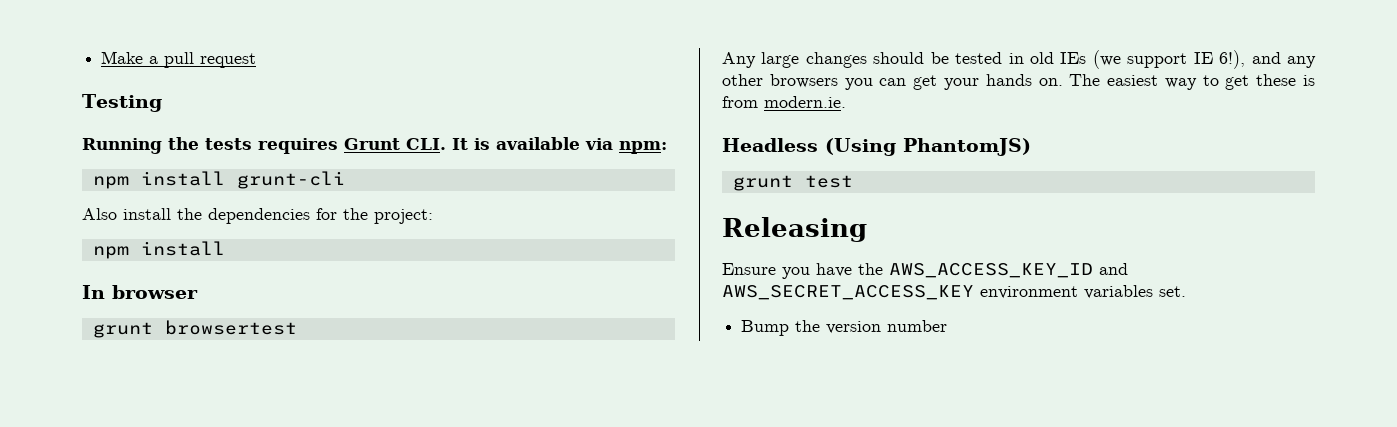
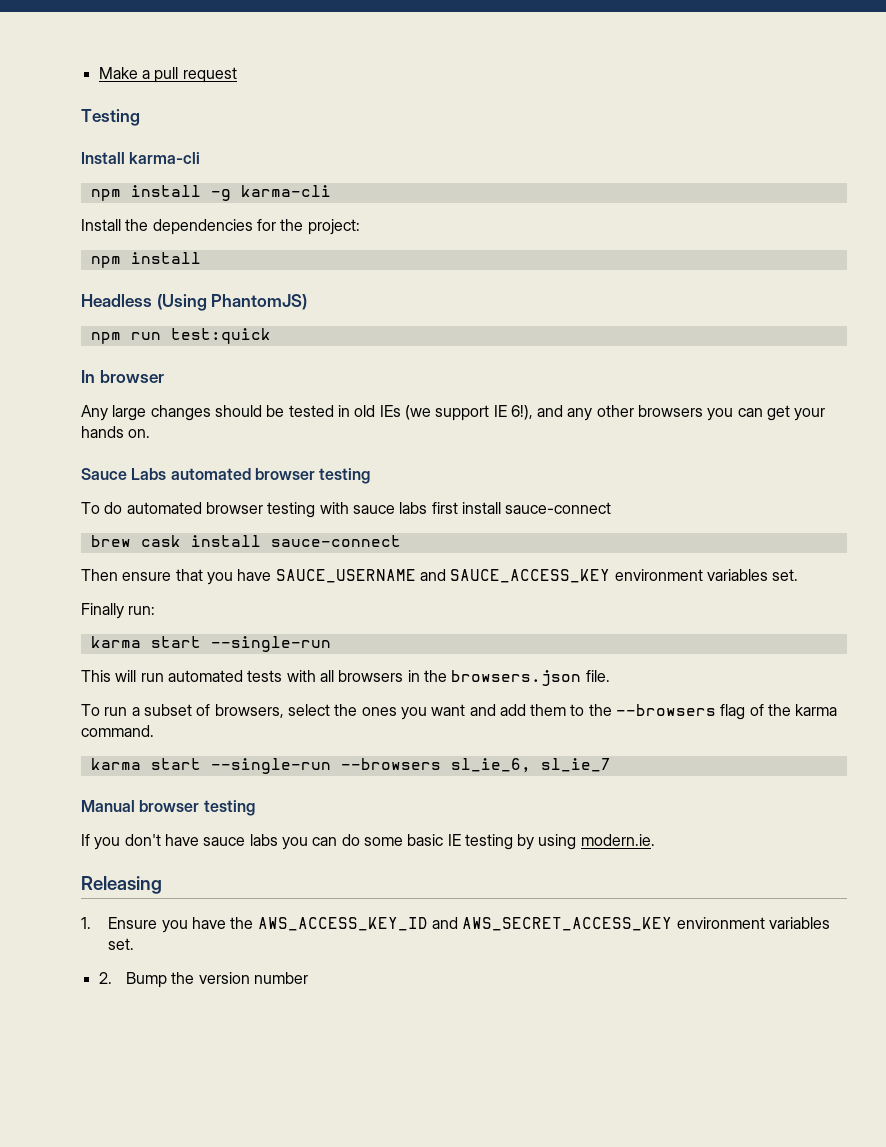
- Running the tests requires Grunt CLI. It is available via npm:
- npm install grunt-cli
- Also install the dependencies for the project:
+ Install karma-cli
+ npm install -g karma-cli
+ Install the dependencies for the project:
+ Headless (Using PhantomJS)
+ npm run test:quick
- grunt browsertest
- Any large changes should be tested in old IEs (we support IE 6!), and any other browsers you can get your hands on. The easiest way to get these is from modern.ie.
- Headless (Using PhantomJS)
- grunt test
+ Any large changes should be tested in old IEs (we support IE 6!), and any other browsers you can get your hands on.
+ Sauce Labs automated browser testing
+ To do automated browser testing with sauce labs first install sauce-connect
+ brew cask install sauce-connect
+ Then ensure that you have SAUCE_USERNAME and SAUCE_ACCESS_KEY environment variables set.
+ Finally run:
+ karma start --single-run
+ This will run automated tests with all browsers in the browsers.json file.
+ To run a subset of browsers, select the ones you want and add them to the --browsers flag of the karma command.
+ karma start --single-run --browsers sl_ie_6, sl_ie_7
+ Manual browser testing
+ If you don't have sauce labs you can do some basic IE testing by using modern.ie.
- Ensure you have the AWS_ACCESS_KEY_ID and AWS_SECRET_ACCESS_KEY environment variables set.
+ 1. Ensure you have the AWS_ACCESS_KEY_ID and AWS_SECRET_ACCESS_KEY environment variables set.
- Bump the version number
+ 2. Bump the version number

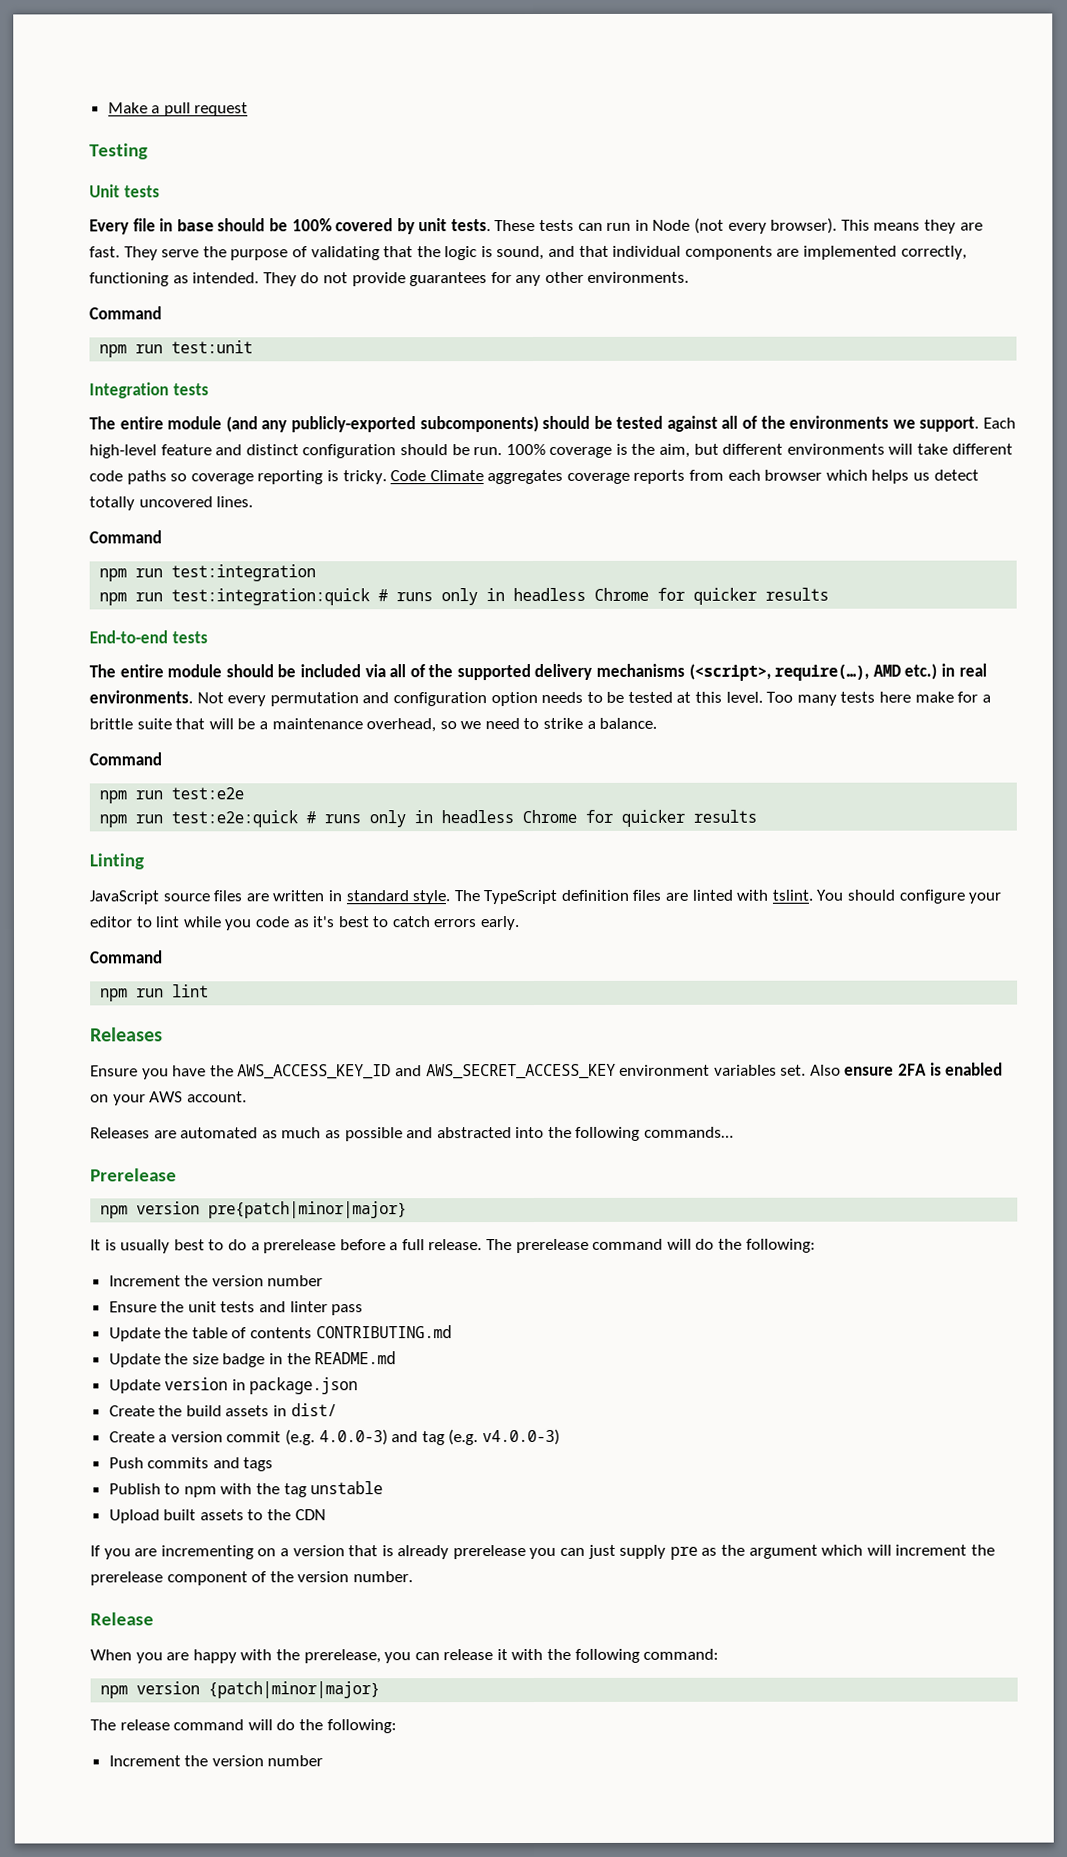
- Install karma-cli
- npm install -g karma-cli
- Install the dependencies for the project:
- npm install
- Headless (Using PhantomJS)
- npm run test:quick
- In browser
- Any large changes should be tested in old IEs (we support IE 6!), and any other browsers you can get your hands on.
- Sauce Labs automated browser testing
- To do automated browser testing with sauce labs first install sauce-connect
- brew cask install sauce-connect
- Then ensure that you have SAUCE_USERNAME and SAUCE_ACCESS_KEY environment variables set.
- Finally run:
- karma start --single-run
- This will run automated tests with all browsers in the browsers.json file.
- To run a subset of browsers, select the ones you want and add them to the --browsers flag of the karma command.
- karma start --single-run --browsers sl_ie_6, sl_ie_7
- Manual browser testing
- If you don't have sauce labs you can do some basic IE testing by using modern.ie.
- Releasing
- 1. Ensure you have the AWS_ACCESS_KEY_ID and AWS_SECRET_ACCESS_KEY environment variables set.
- 2. Bump the version number
+ Unit tests
+ Every file in base should be 100% covered by unit tests. These tests can run in Node (not every browser). This means they are fast. They serve the purpose of validating that the logic is sound, and that individual components are implemented correctly, functioning as intended. They do not provide guarantees for any other environments.
+ Command
+ npm run test:unit
+ Integration tests
+ The entire module (and any publicly-exported subcomponents) should be tested against all of the environments we support. Each high-level feature and distinct configuration should be run. 100% coverage is the aim, but different environments will take different code paths so coverage reporting is tricky. Code Climate aggregates coverage reports from each browser which helps us detect totally uncovered lines.
+ Command
+ npm run test:integration
+ npm run test:integration:quick # runs only in headless Chrome for quicker results
+ End-to-end tests
+ The entire module should be included via all of the supported delivery mechanisms (<script>, require(…), AMD etc.) in real environments. Not every permutation and configuration option needs to be tested at this level. Too many tests here make for a brittle suite that will be a maintenance overhead, so we need to strike a balance.
+ Command
+ npm run test:e2e
+ npm run test:e2e:quick # runs only in headless Chrome for quicker results
+ Linting
+ JavaScript source files are written in standard style. The TypeScript definition files are linted with tslint. You should configure your editor to lint while you code as it's best to catch errors early.
+ Command
+ npm run lint
+ Releases
+ Ensure you have the AWS_ACCESS_KEY_ID and AWS_SECRET_ACCESS_KEY environment variables set. Also ensure 2FA is enabled on your AWS account.
+ Releases are automated as much as possible and abstracted into the following commands…
+ Prerelease
+ npm version pre{patch|minor|major}
+ It is usually best to do a prerelease before a full release. The prerelease command will do the following:
+ Increment the version number
+ Ensure the unit tests and linter pass
+ Update the table of contents CONTRIBUTING.md
+ Update the size badge in the README.md
+ Update version in package.json
+ Create the build assets in dist/
+ Create a version commit (e.g. 4.0.0-3) and tag (e.g. v4.0.0-3)
+ Push commits and tags
+ Publish to npm with the tag unstable
+ Upload built assets to the CDN
+ If you are incrementing on a version that is already prerelease you can just supply pre as the argument which will increment the prerelease component of the version number.
+ Release
+ When you are happy with the prerelease, you can release it with the following command:
+ npm version {patch|minor|major}
+ The release command will do the following:
+ Increment the version number

